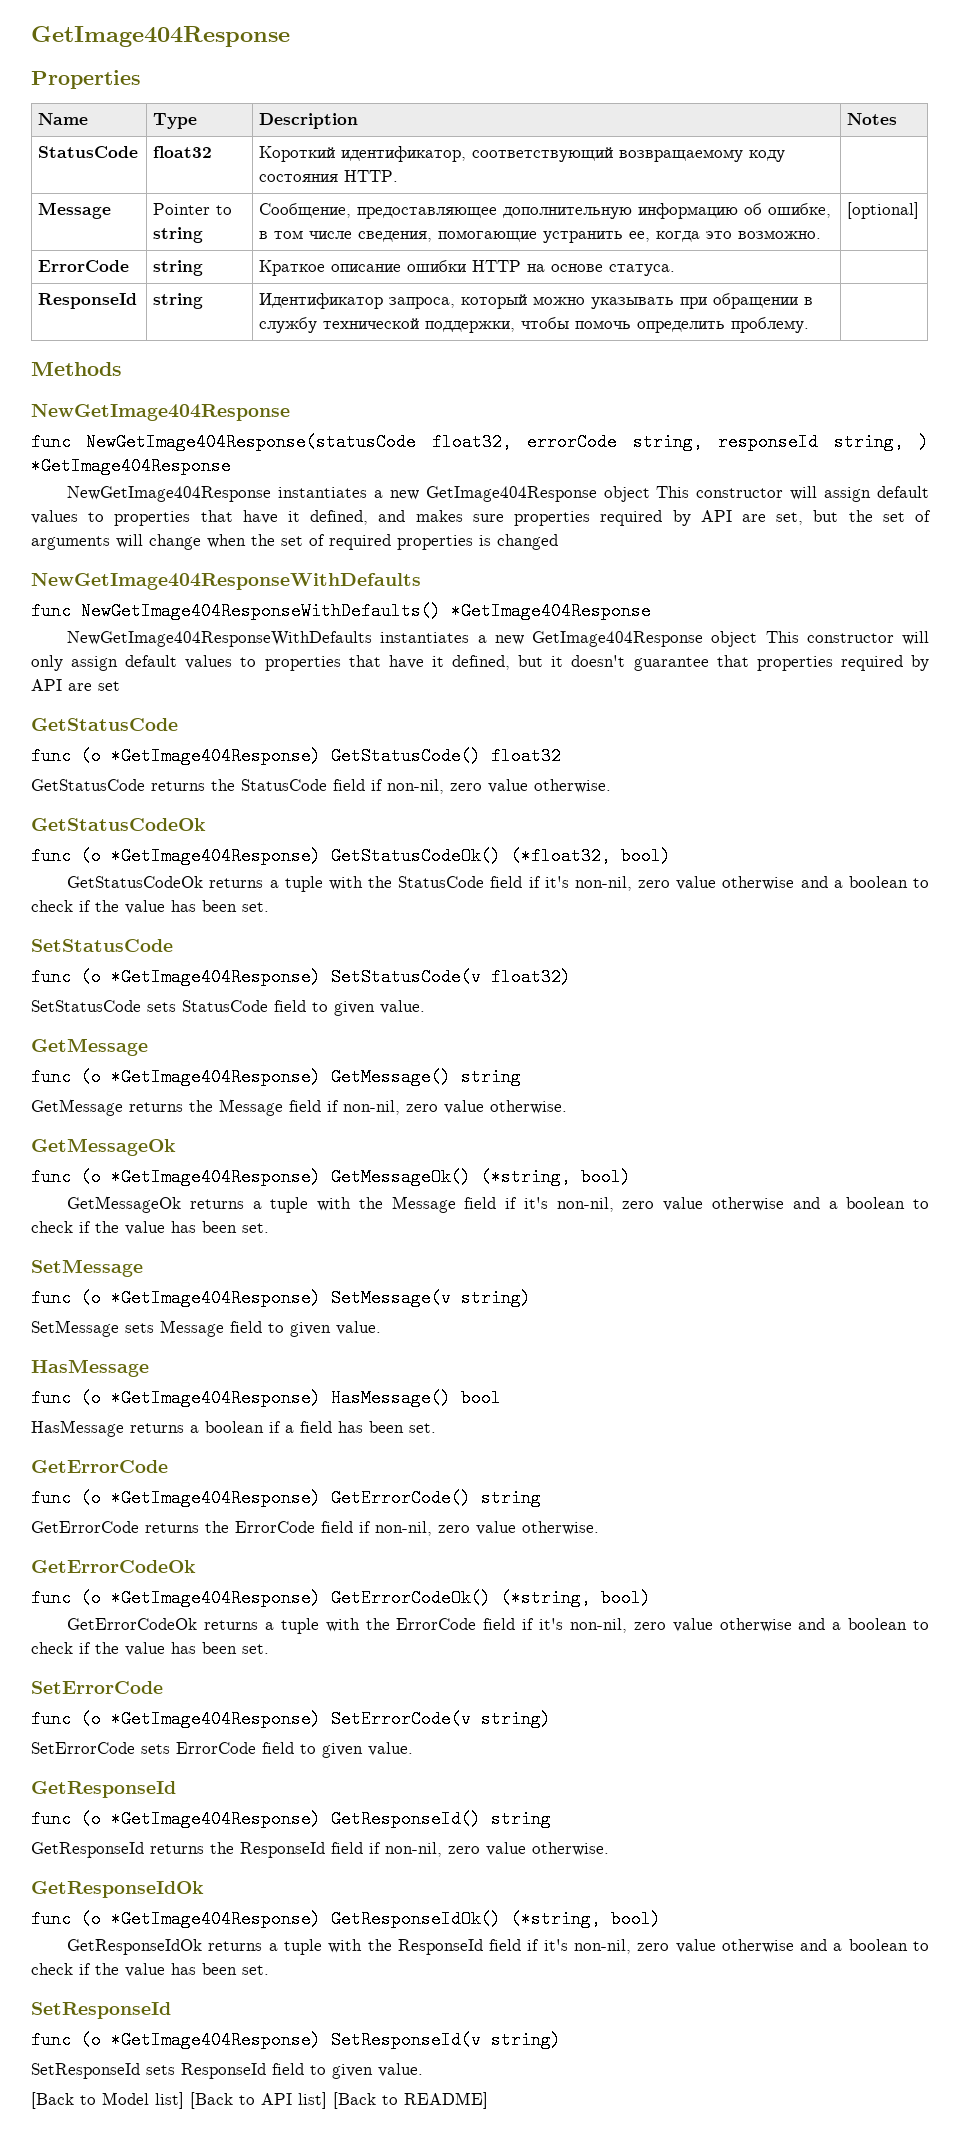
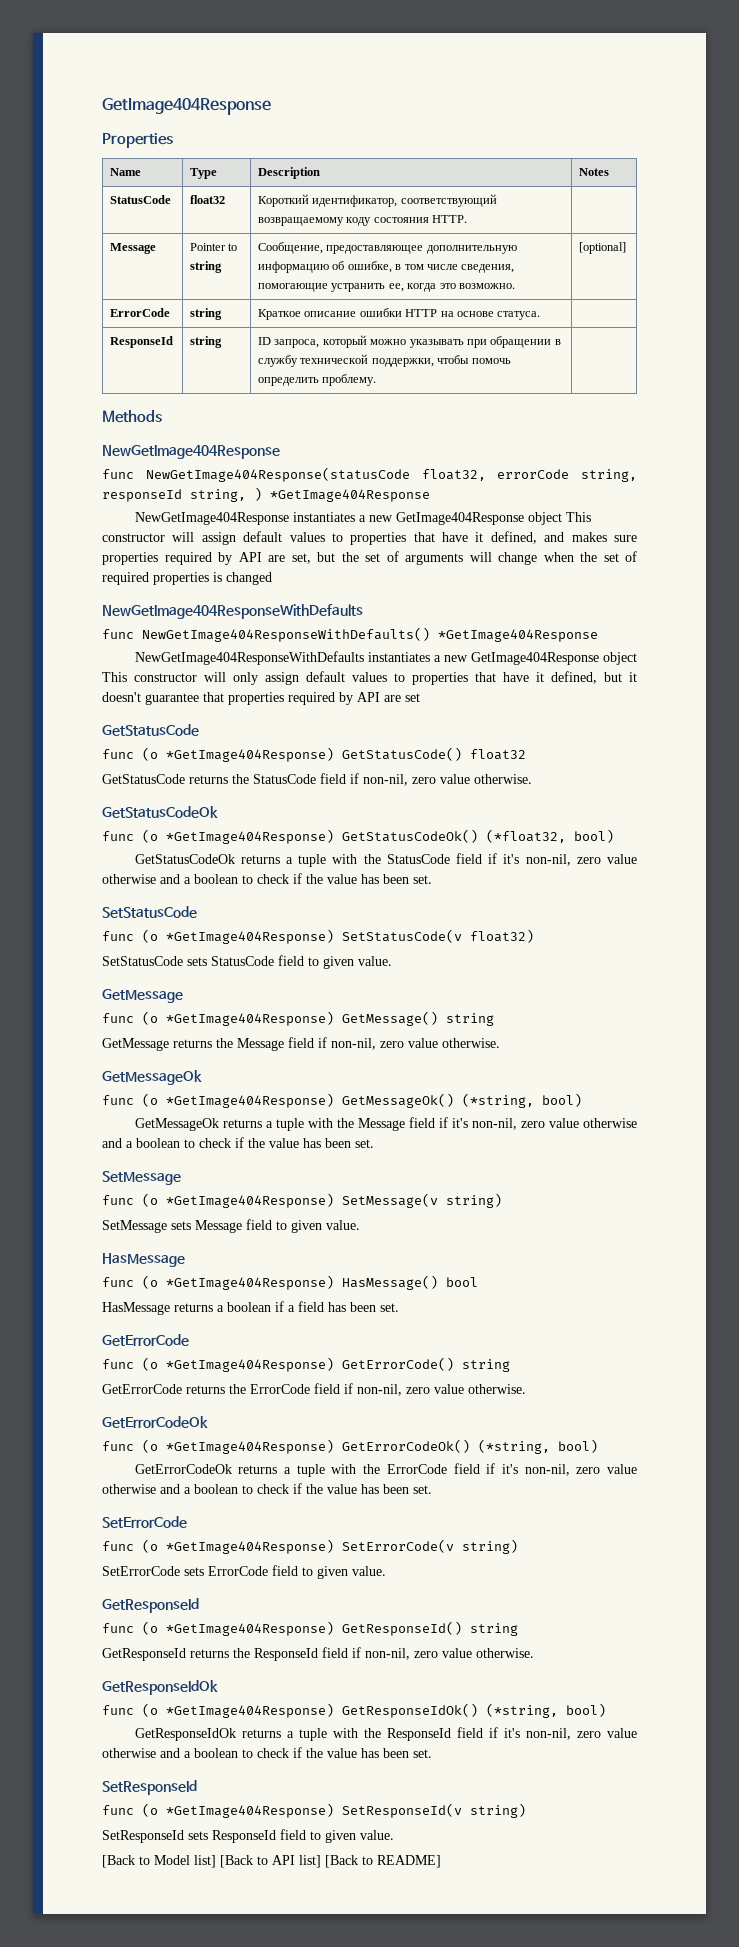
- ResponseId | string | Идентификатор запроса, который можно указывать при обращении в службу технической поддержки, чтобы помочь определить проблему. |
+ ResponseId | string | ID запроса, который можно указывать при обращении в службу технической поддержки, чтобы помочь определить проблему. |

